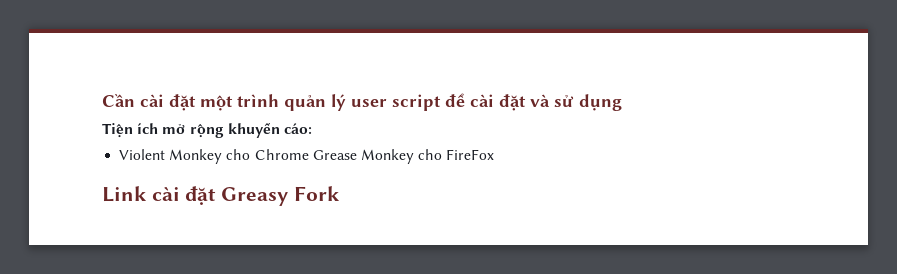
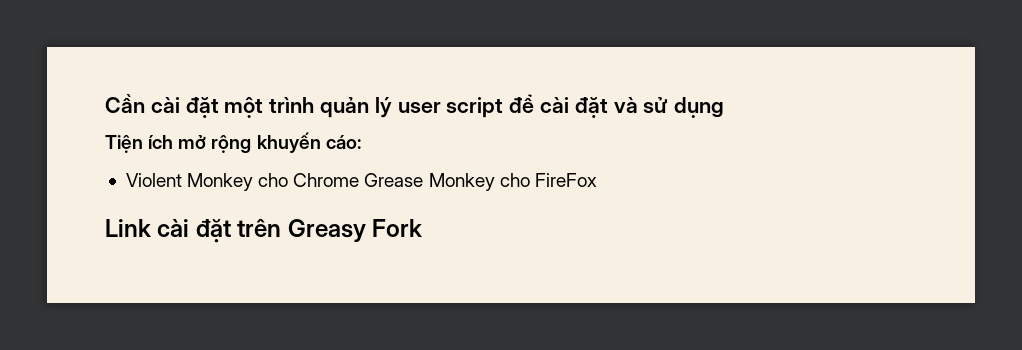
- Link cài đặt Greasy Fork
+ Link cài đặt trên Greasy Fork

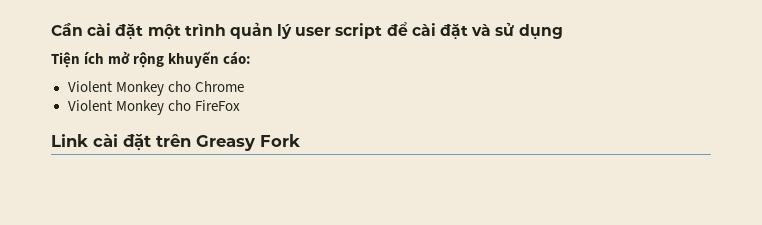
- Violent Monkey cho Chrome Grease Monkey cho FireFox
+ Violent Monkey cho Chrome
+ Violent Monkey cho FireFox

